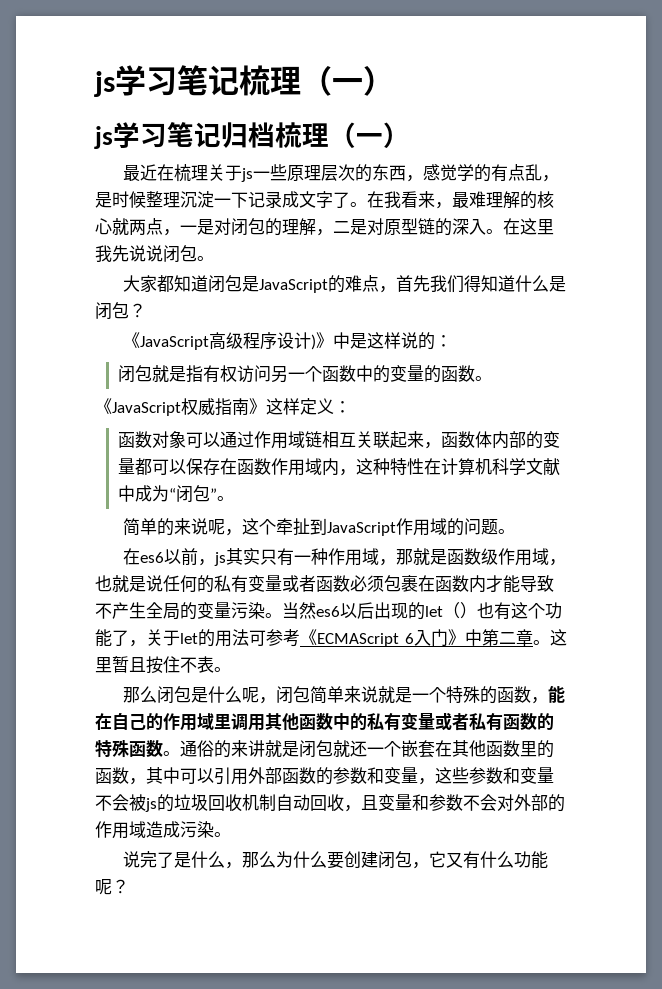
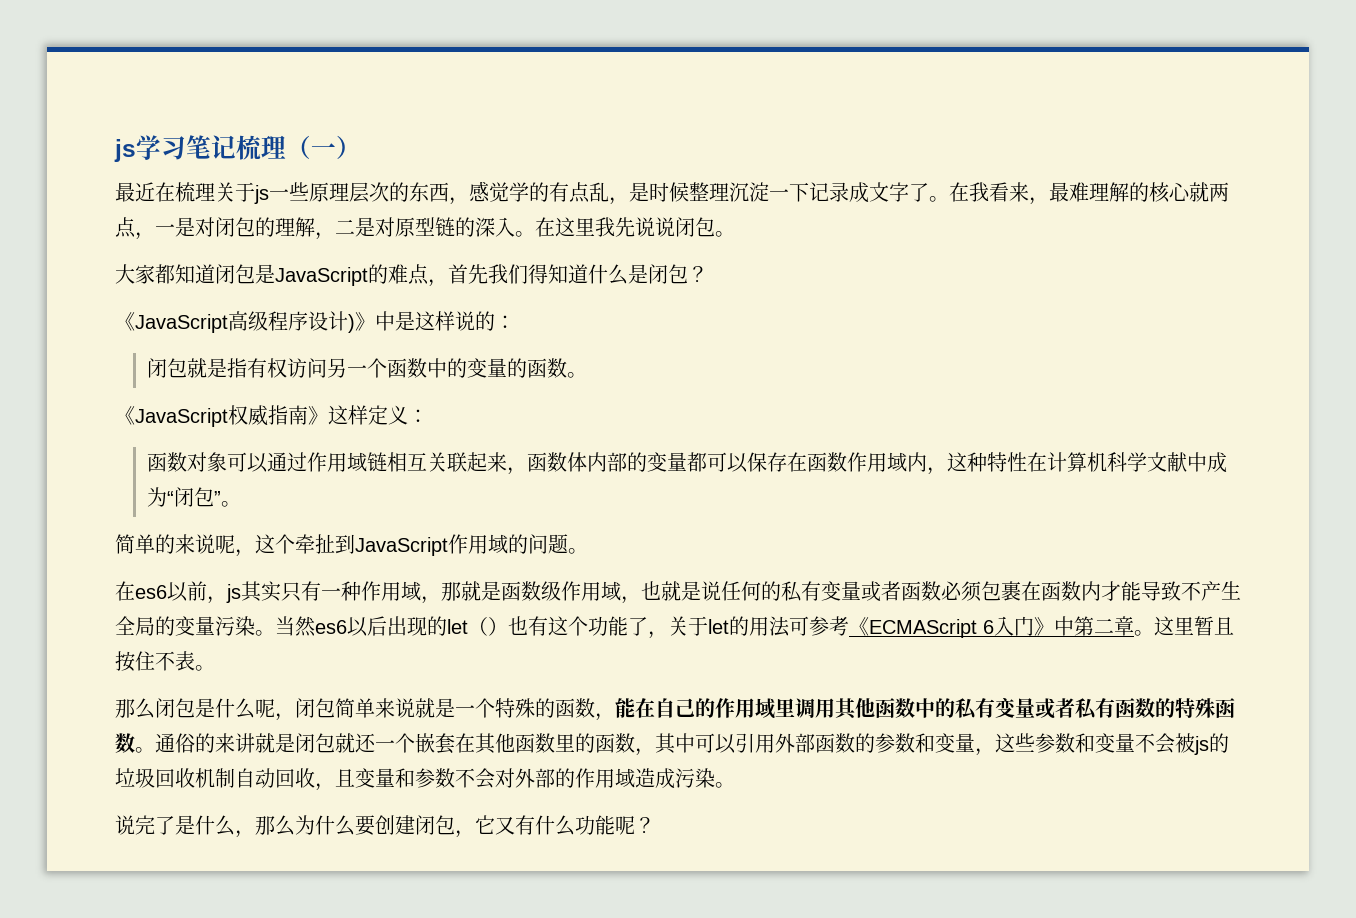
- js学习笔记归档梳理（一）

